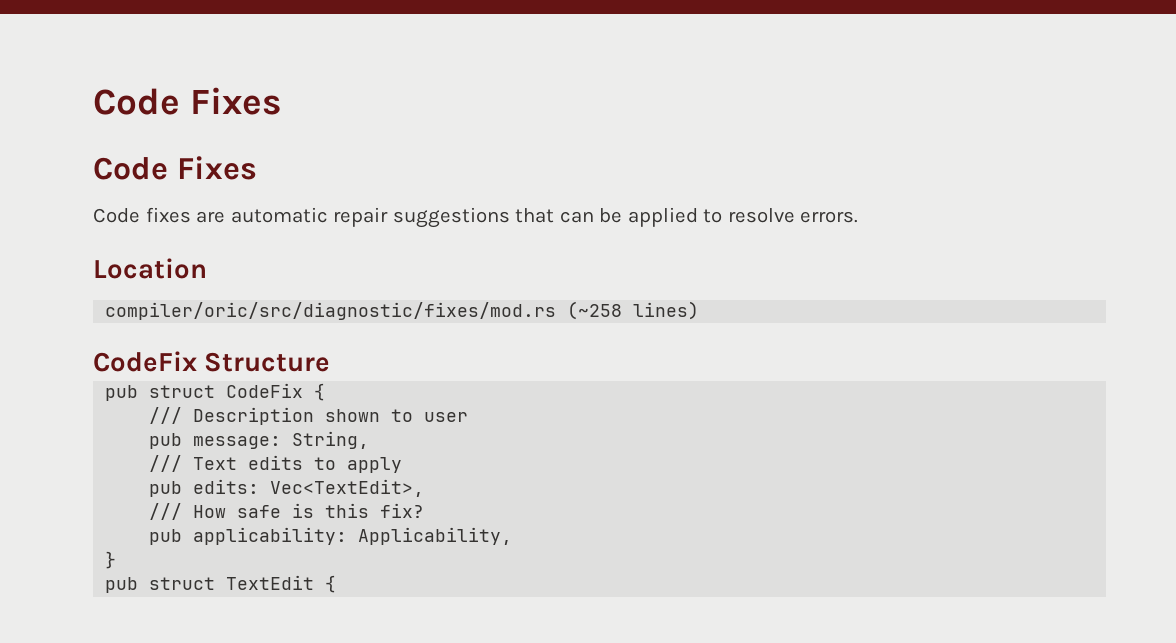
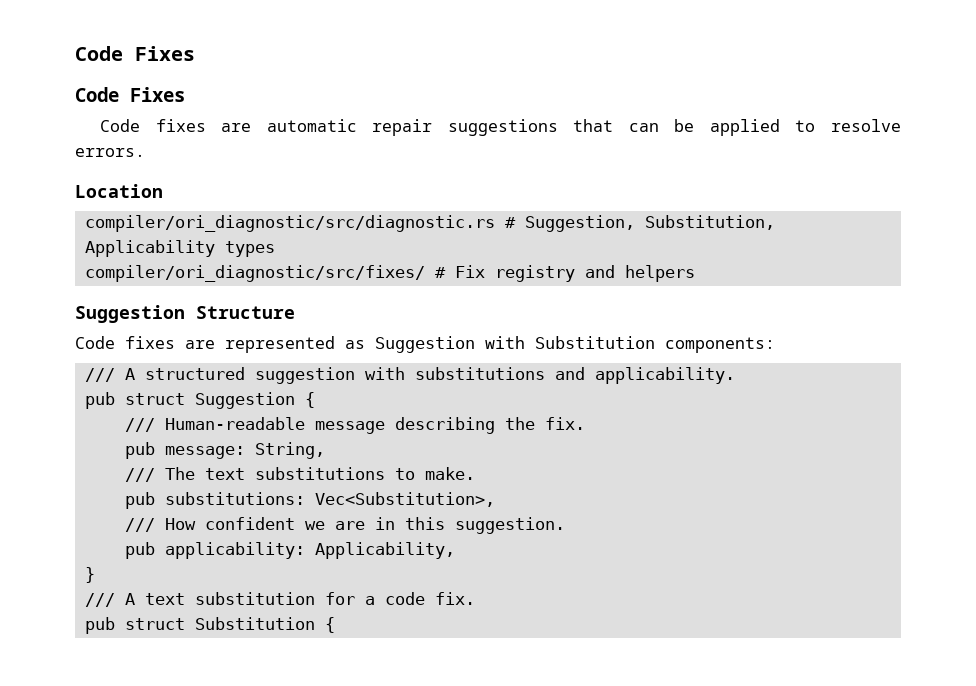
- compiler/oric/src/diagnostic/fixes/mod.rs (~258 lines)
- CodeFix Structure
- pub struct CodeFix {
+ compiler/ori_diagnostic/src/diagnostic.rs # Suggestion, Substitution, Applicability types
+ compiler/ori_diagnostic/src/fixes/ # Fix registry and helpers
+ Suggestion Structure
+ Code fixes are represented as Suggestion with Substitution components:
+ /// A structured suggestion with substitutions and applicability.
+ pub struct Suggestion {
- /// Description shown to user
+ /// Human-readable message describing the fix.
- /// Text edits to apply
- pub edits: Vec<TextEdit>,
+ /// The text substitutions to make.
+ pub substitutions: Vec<Substitution>,
- /// How safe is this fix?
+ /// How confident we are in this suggestion.
  pub applicability: Applicability,
  }
- pub struct TextEdit {
+ /// A text substitution for a code fix.
+ pub struct Substitution {

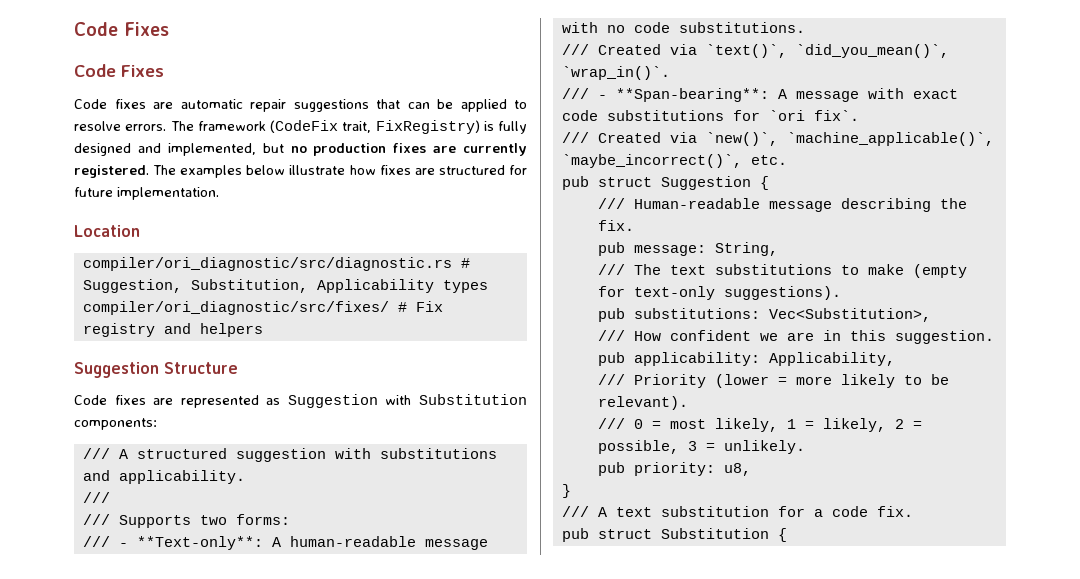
+ The framework (CodeFix trait, FixRegistry) is fully designed and implemented, but no production fixes are currently registered. The examples below illustrate how fixes are structured for future implementation.
  /// A structured suggestion with substitutions and applicability.
+ ///
+ /// Supports two forms:
+ /// - **Text-only**: A human-readable message with no code substitutions.
+ /// Created via `text()`, `did_you_mean()`, `wrap_in()`.
+ /// - **Span-bearing**: A message with exact code substitutions for `ori fix`.
+ /// Created via `new()`, `machine_applicable()`, `maybe_incorrect()`, etc.
- /// The text substitutions to make.
+ /// The text substitutions to make (empty for text-only suggestions).
+ /// Priority (lower = more likely to be relevant).
+ /// 0 = most likely, 1 = likely, 2 = possible, 3 = unlikely.
+ pub priority: u8,

